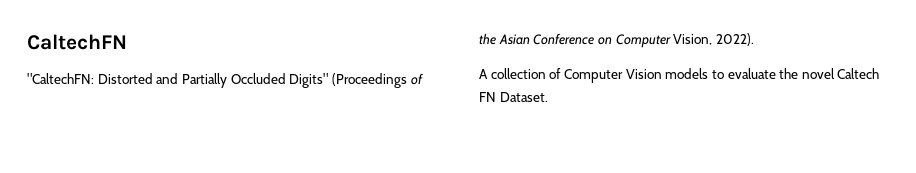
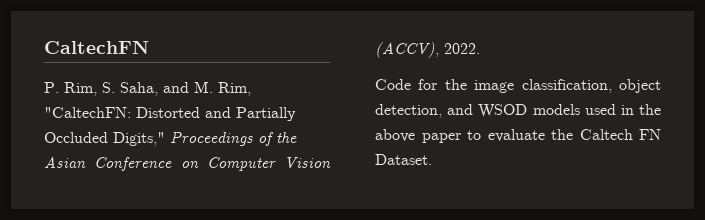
- "CaltechFN: Distorted and Partially Occluded Digits" (Proceedings of the Asian Conference on Computer Vision, 2022).
- A collection of Computer Vision models to evaluate the novel Caltech FN Dataset.
+ P. Rim, S. Saha, and M. Rim, "CaltechFN: Distorted and Partially Occluded Digits," Proceedings of the Asian Conference on Computer Vision (ACCV), 2022.
+ Code for the image classification, object detection, and WSOD models used in the above paper to evaluate the Caltech FN Dataset.

